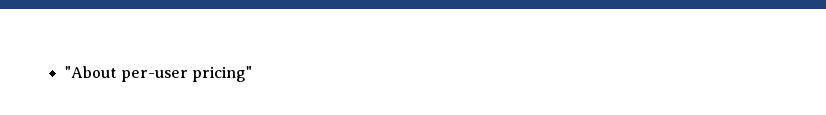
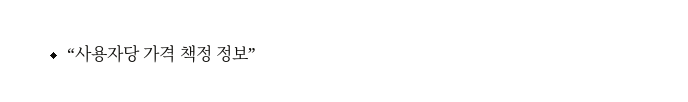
- "About per-user pricing"
+ “사용자당 가격 책정 정보”

